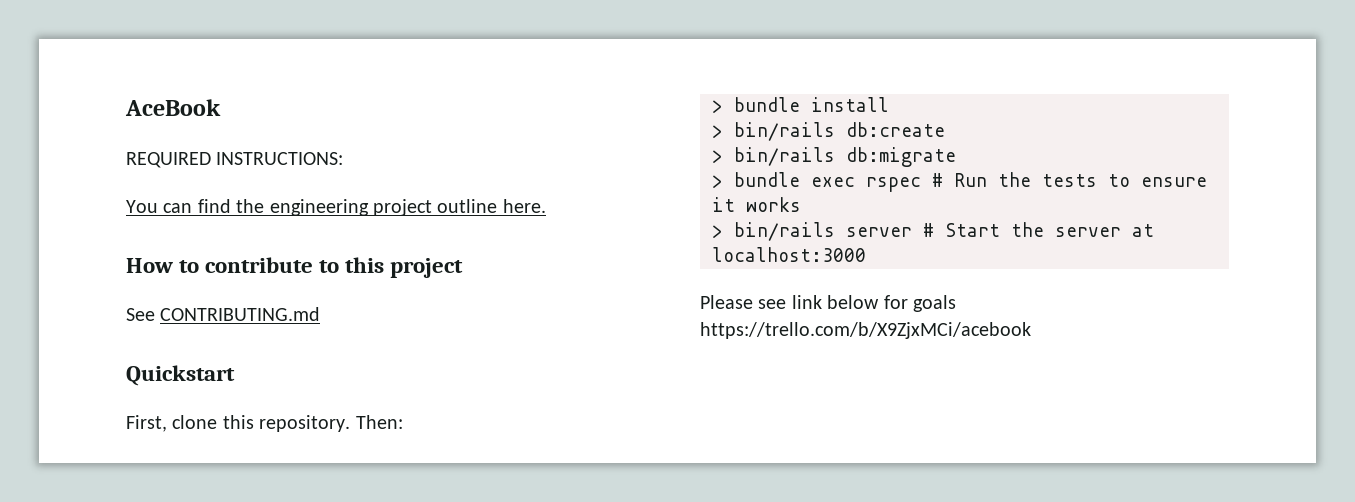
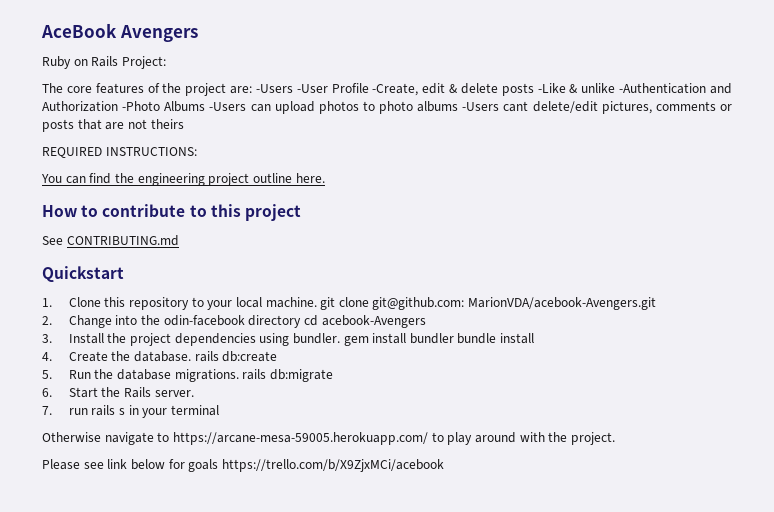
- AceBook
+ AceBook Avengers
+ Ruby on Rails Project:
+ The core features of the project are: -Users -User Profile -Create, edit & delete posts -Like & unlike -Authentication and Authorization -Photo Albums -Users can upload photos to photo albums -Users cant delete/edit pictures, comments or posts that are not theirs
- First, clone this repository. Then:
- > bundle install
- > bin/rails db:create
- > bin/rails db:migrate
- > bundle exec rspec # Run the tests to ensure it works
- > bin/rails server # Start the server at localhost:3000
+ 1. Clone this repository to your local machine. git clone git@github.com: MarionVDA/acebook-Avengers.git
+ 2. Change into the odin-facebook directory cd acebook-Avengers
+ 3. Install the project dependencies using bundler. gem install bundler bundle install
+ 4. Create the database. rails db:create
+ 5. Run the database migrations. rails db:migrate
+ 6. Start the Rails server.
+ 7. run rails s in your terminal
+ Otherwise navigate to https://arcane-mesa-59005.herokuapp.com/ to play around with the project.

